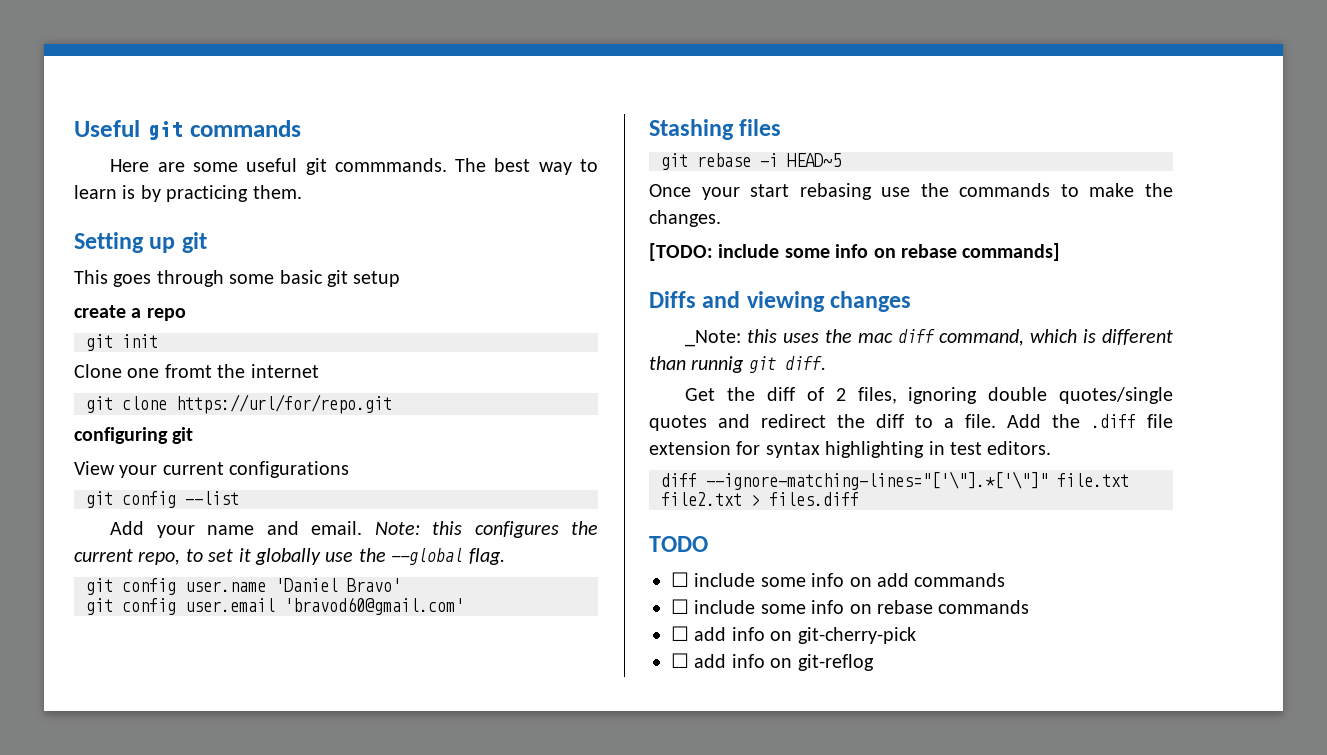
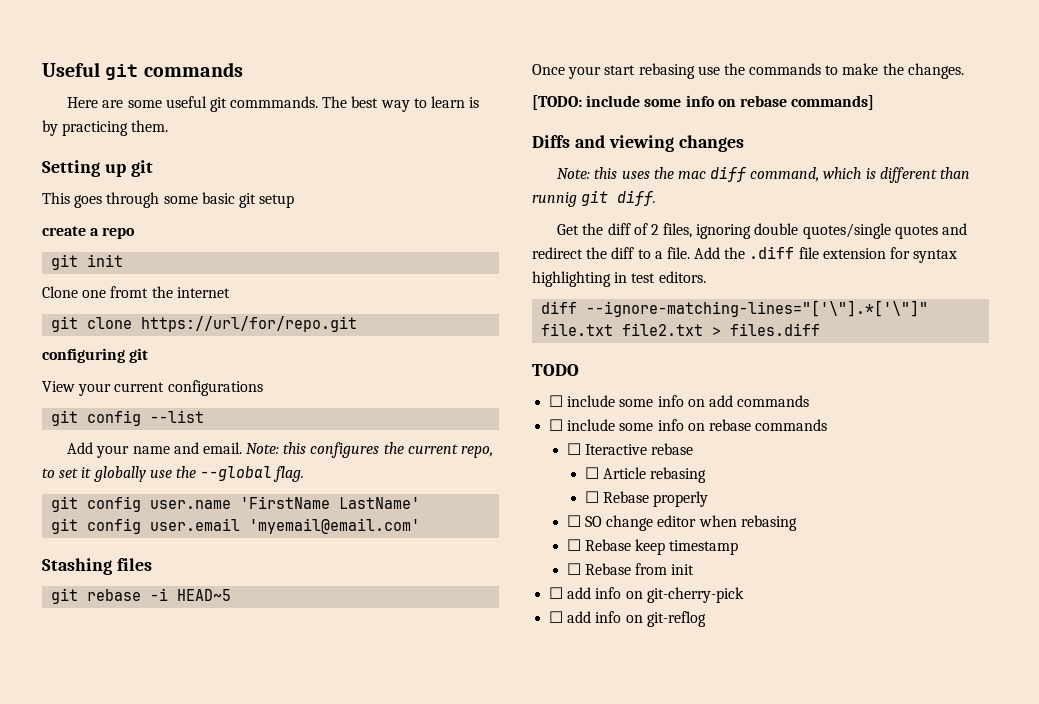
- git config user.name 'Daniel Bravo'
+ git config user.name 'FirstName LastName'
- git config user.email 'bravod60@gmail.com'
+ git config user.email 'myemail@email.com'
- _Note: this uses the mac diff command, which is different than runnig git diff.
+ Note: this uses the mac diff command, which is different than runnig git diff.
+ ☐ Iteractive rebase
+ ☐ Article rebasing
+ ☐ Rebase properly
+ ☐ SO change editor when rebasing
+ ☐ Rebase keep timestamp
+ ☐ Rebase from init

